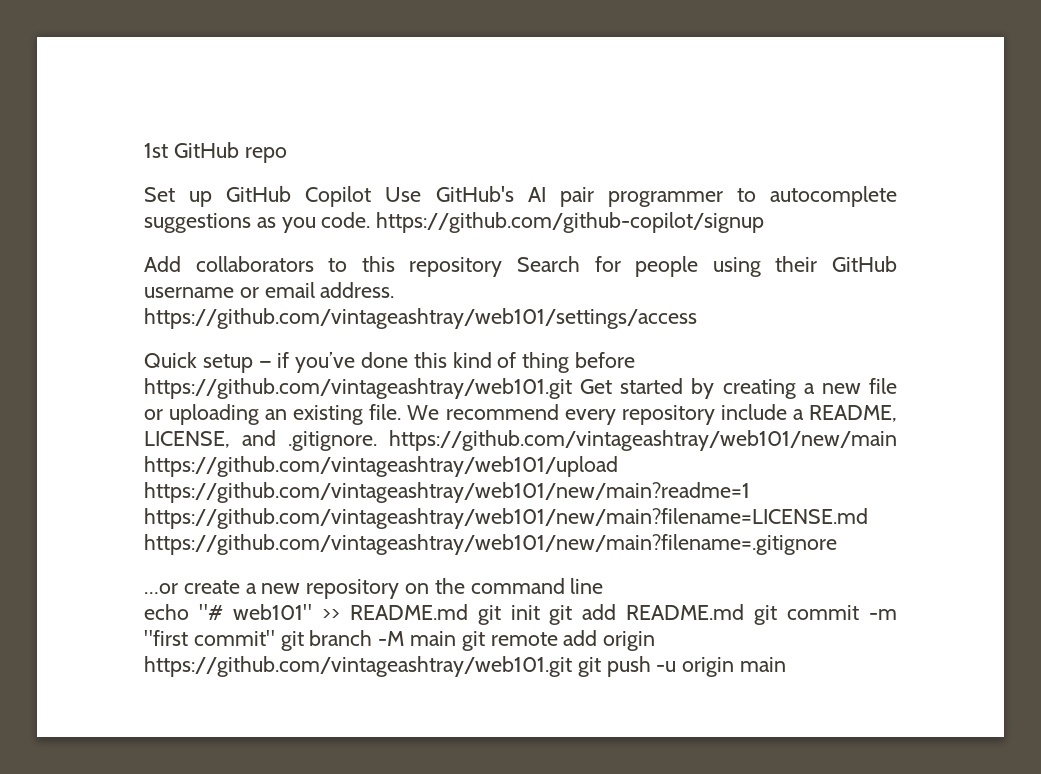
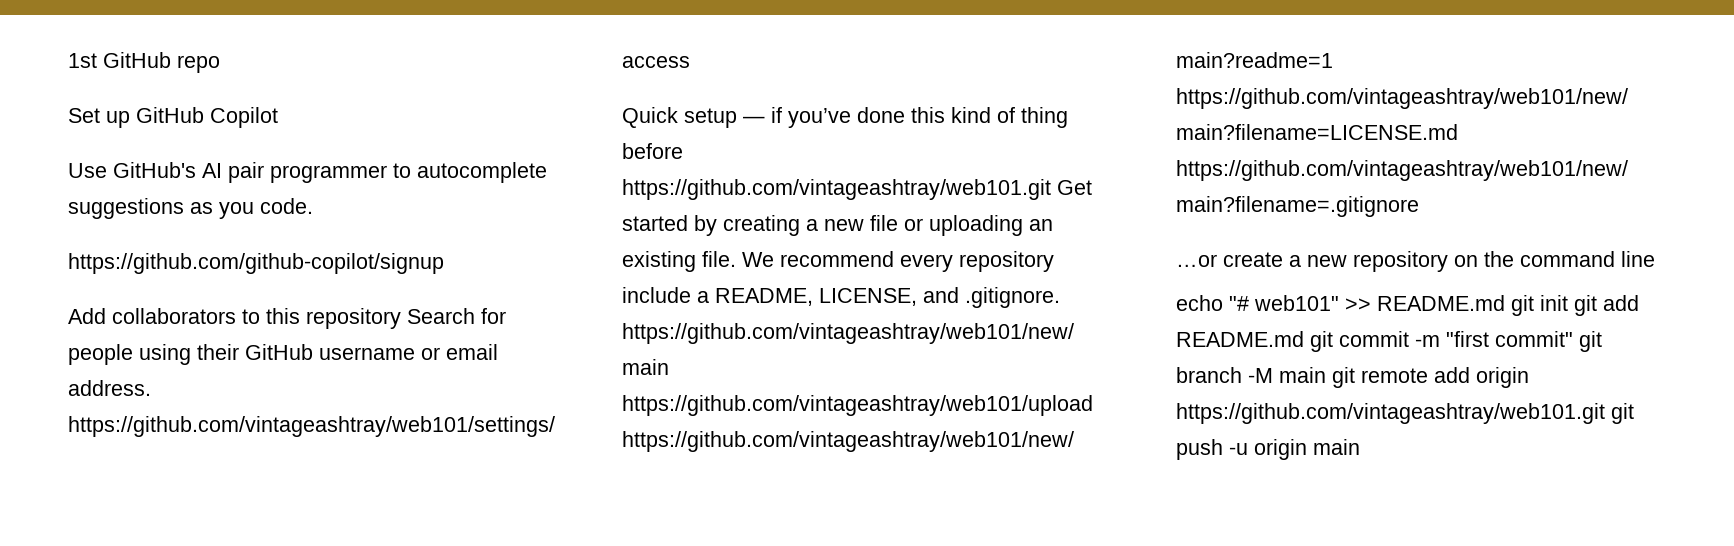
- Set up GitHub Copilot Use GitHub's AI pair programmer to autocomplete suggestions as you code. https://github.com/github-copilot/signup
+ Set up GitHub Copilot
+ Use GitHub's AI pair programmer to autocomplete suggestions as you code.
+ https://github.com/github-copilot/signup

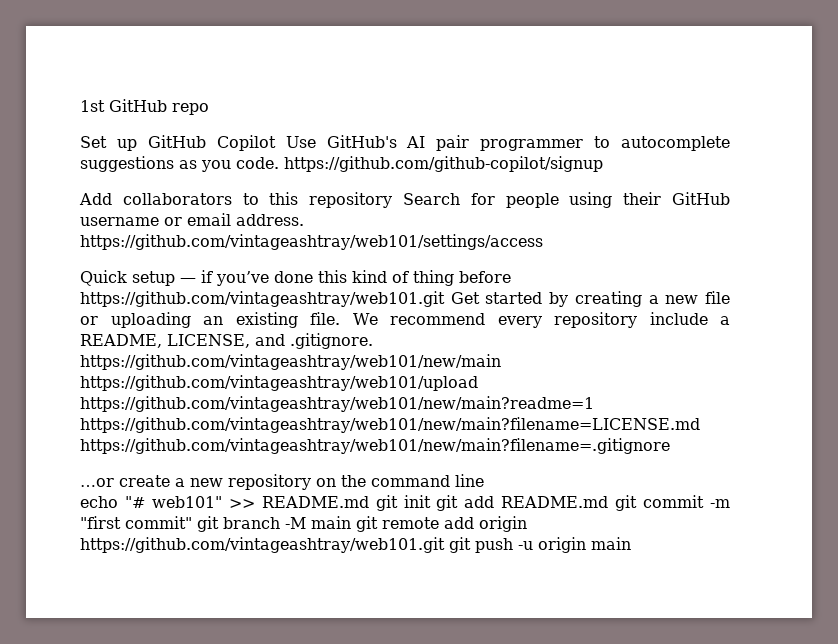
- Set up GitHub Copilot
- Use GitHub's AI pair programmer to autocomplete suggestions as you code.
- https://github.com/github-copilot/signup
+ Set up GitHub Copilot Use GitHub's AI pair programmer to autocomplete suggestions as you code. https://github.com/github-copilot/signup

